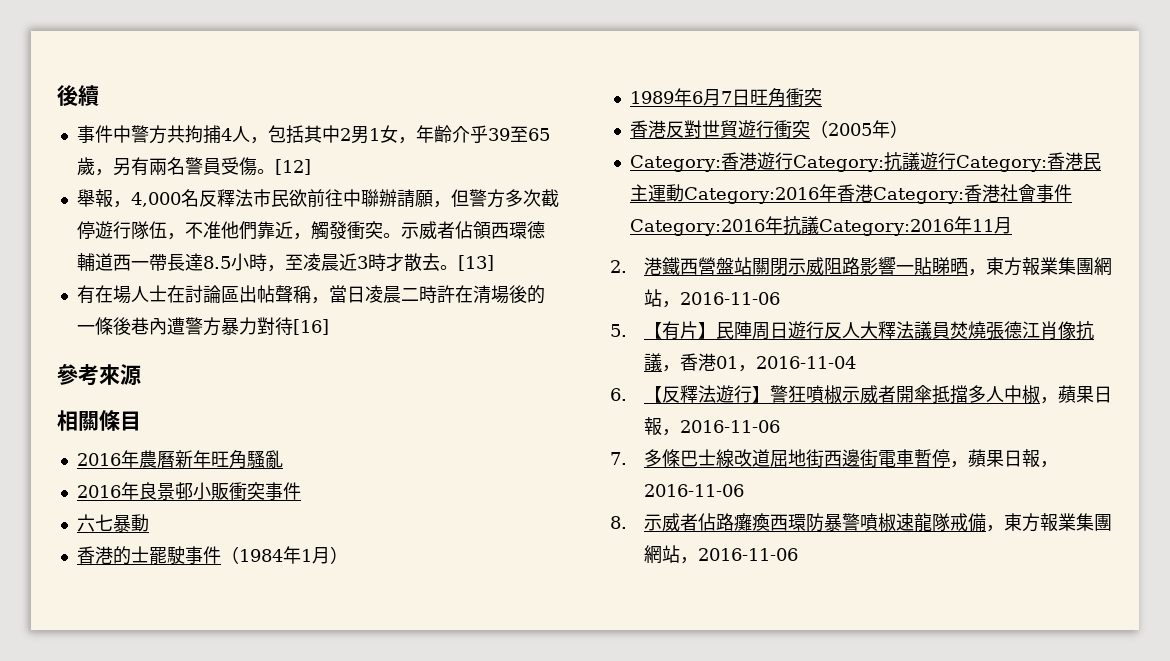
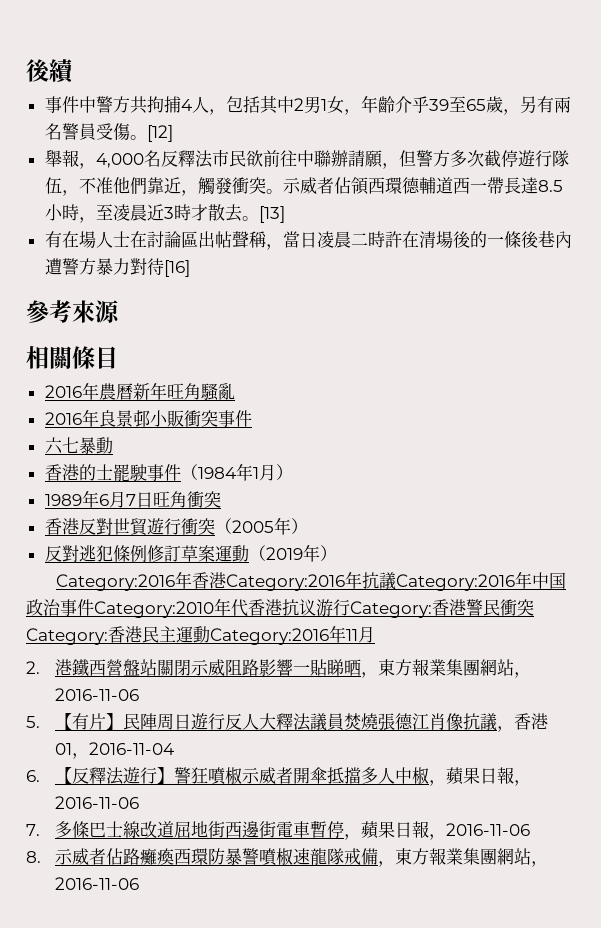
- Category:香港遊行Category:抗議遊行Category:香港民主運動Category:2016年香港Category:香港社會事件Category:2016年抗議Category:2016年11月
+ 反對逃犯條例修訂草案運動（2019年）
+ Category:2016年香港Category:2016年抗議Category:2016年中国政治事件Category:2010年代香港抗议游行Category:香港警民衝突Category:香港民主運動Category:2016年11月

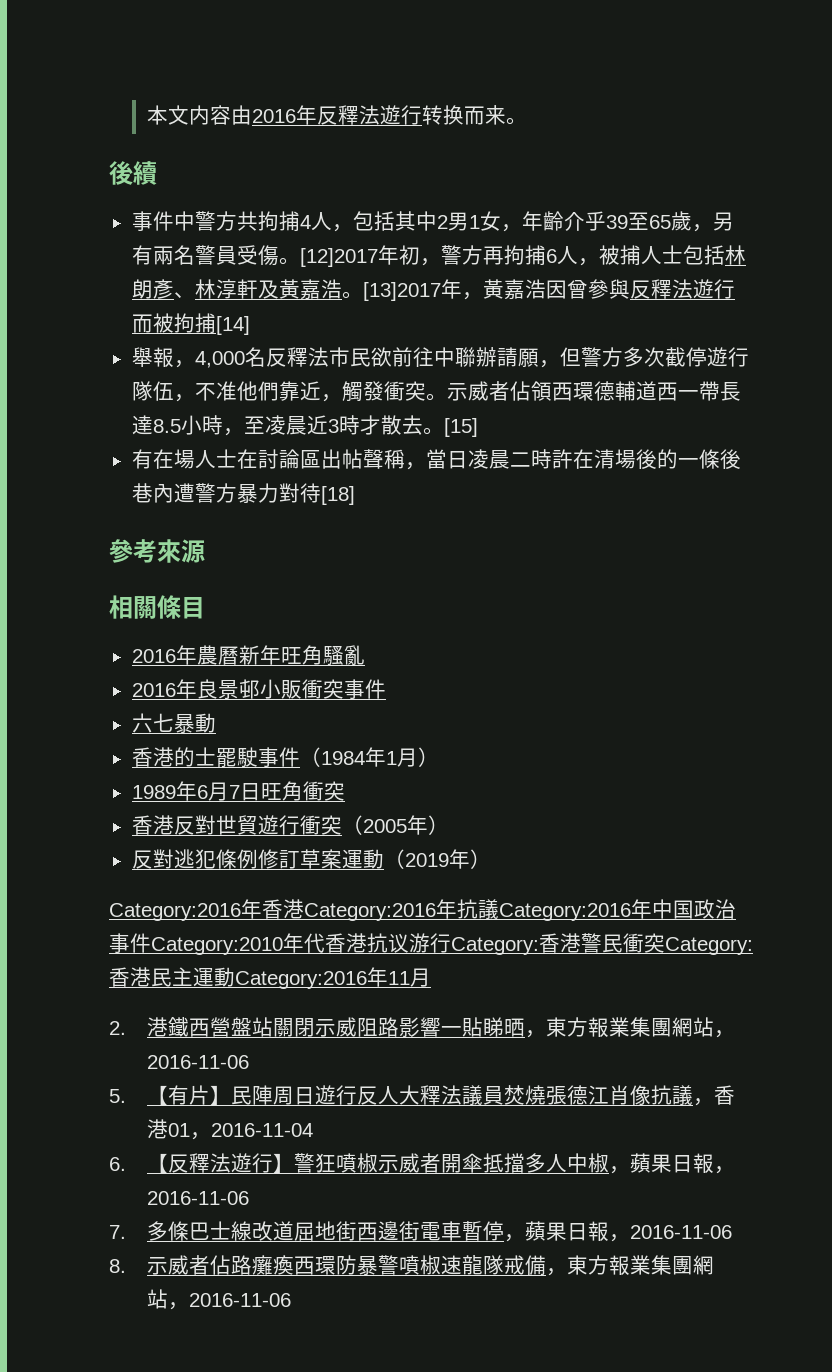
+ 本文内容由2016年反釋法遊行转换而来。
- [12]
+ [12]2017年初，警方再拘捕6人，被捕人士包括林朗彥、林淳軒及黃嘉浩。[13]2017年，黃嘉浩因曾參與反釋法遊行而被拘捕[14]
- [13]
+ [15]
- 有在場人士在討論區出帖聲稱，當日凌晨二時許在清場後的一條後巷內遭警方暴力對待[16]
+ 有在場人士在討論區出帖聲稱，當日凌晨二時許在清場後的一條後巷內遭警方暴力對待[18]

